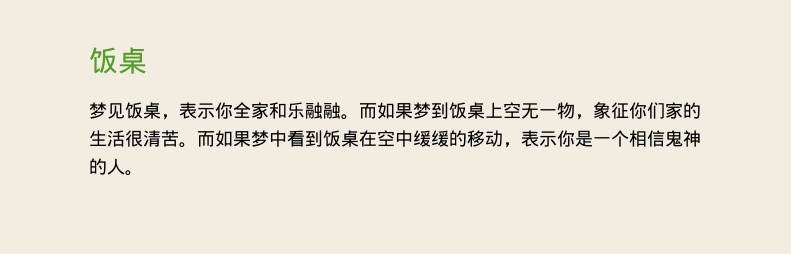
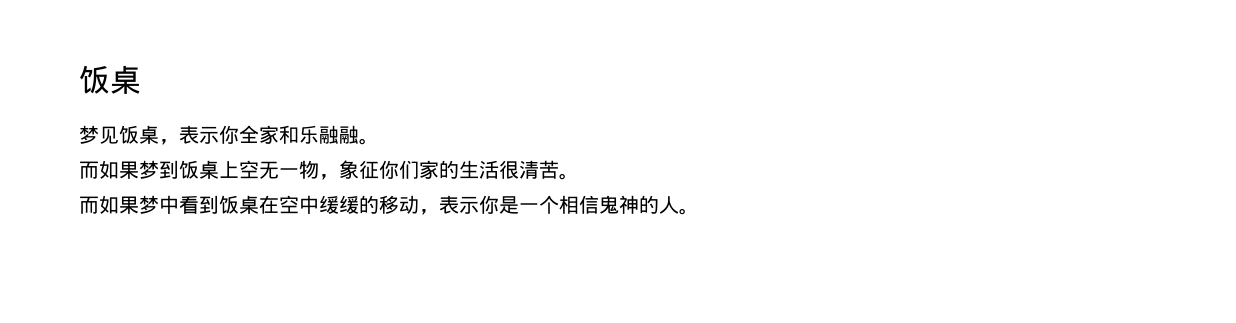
- 梦见饭桌，表示你全家和乐融融。而如果梦到饭桌上空无一物，象征你们家的生活很清苦。而如果梦中看到饭桌在空中缓缓的移动，表示你是一个相信鬼神的人。
+ 梦见饭桌，表示你全家和乐融融。
+ 而如果梦到饭桌上空无一物，象征你们家的生活很清苦。
+ 而如果梦中看到饭桌在空中缓缓的移动，表示你是一个相信鬼神的人。

